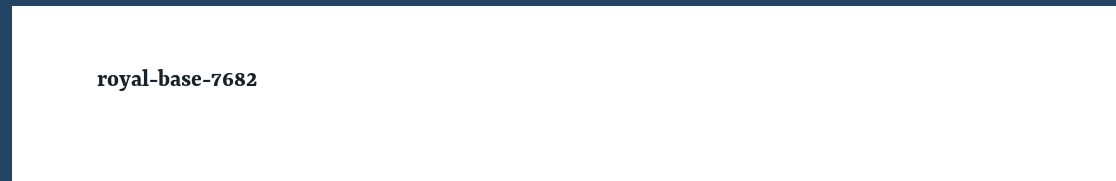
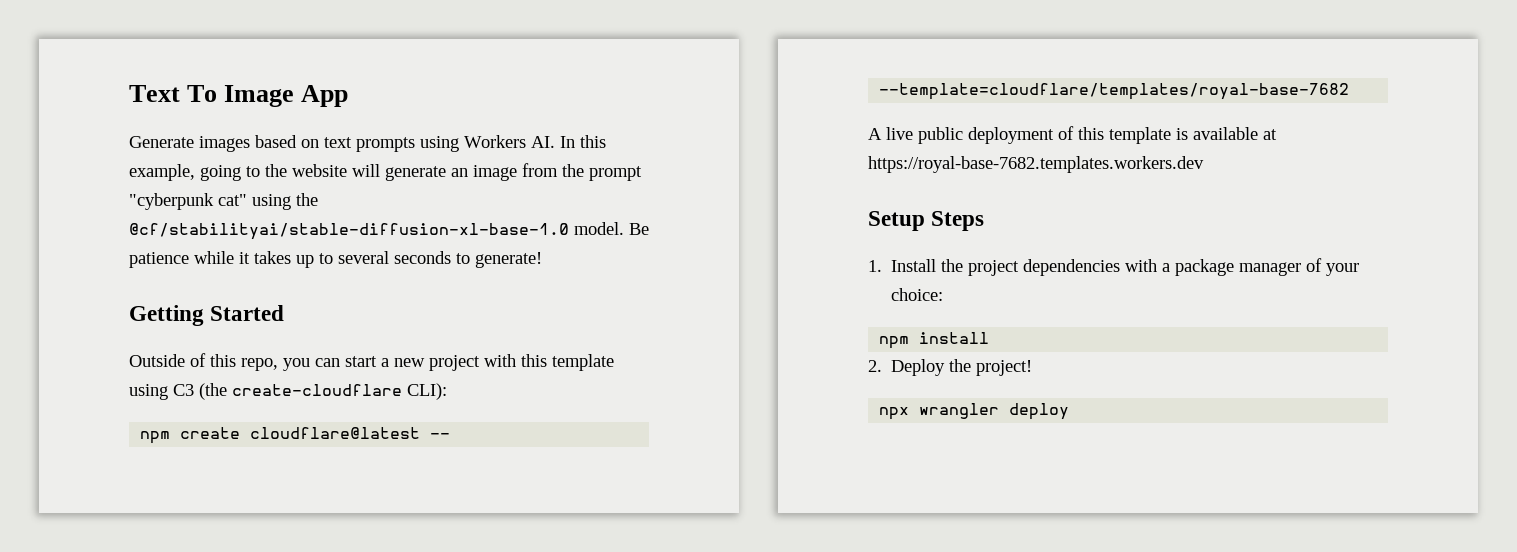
- royal-base-7682
+ Text To Image App
+ Generate images based on text prompts using Workers AI. In this example, going to the website will generate an image from the prompt "cyberpunk cat" using the @cf/stabilityai/stable-diffusion-xl-base-1.0 model. Be patience while it takes up to several seconds to generate!
+ Getting Started
+ Outside of this repo, you can start a new project with this template using C3 (the create-cloudflare CLI):
+ npm create cloudflare@latest -- --template=cloudflare/templates/royal-base-7682
+ A live public deployment of this template is available at https://royal-base-7682.templates.workers.dev
+ Setup Steps
+ 1. Install the project dependencies with a package manager of your choice:
+ npm install
+ 2. Deploy the project!
+ npx wrangler deploy

